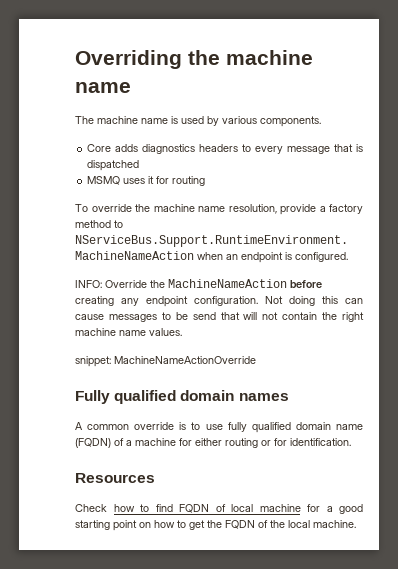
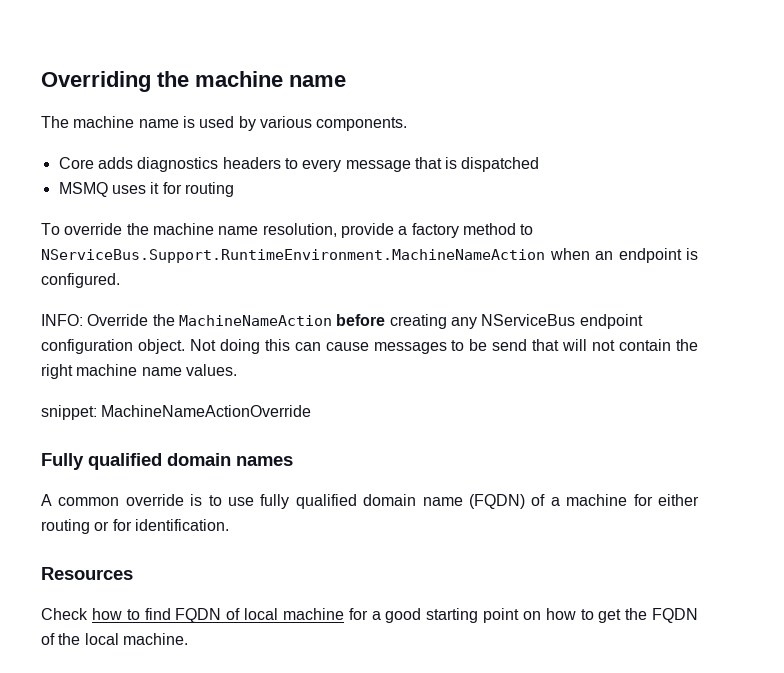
- INFO: Override the MachineNameAction before creating any endpoint configuration.
+ INFO: Override the MachineNameAction before creating any NServiceBus endpoint configuration object.

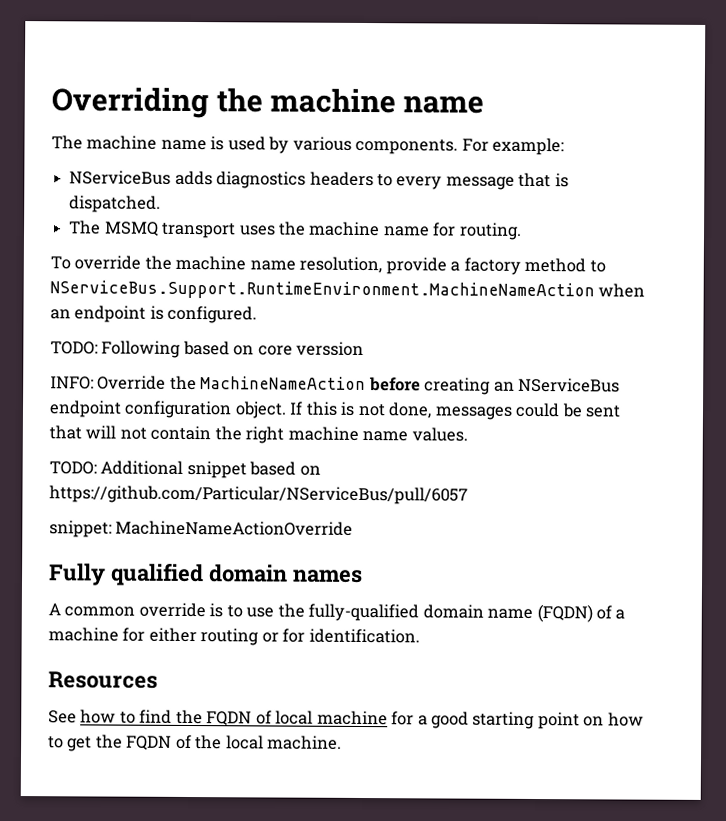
- The machine name is used by various components.
- Core adds diagnostics headers to every message that is dispatched
- MSMQ uses it for routing
+ The machine name is used by various components. For example:
+ NServiceBus adds diagnostics headers to every message that is dispatched.
+ The MSMQ transport uses the machine name for routing.
+ TODO: Following based on core verssion
- INFO: Override the MachineNameAction before creating any NServiceBus endpoint configuration object.
+ INFO: Override the MachineNameAction before creating an NServiceBus endpoint configuration object.
- Not doing this can cause messages to be send that will not contain the right machine name values.
+ If this is not done, messages could be sent that will not contain the right machine name values.
+ TODO: Additional snippet based on https://github.com/Particular/NServiceBus/pull/6057
- A common override is to use fully qualified domain name (FQDN) of a machine for either routing or for identification.
+ A common override is to use the fully-qualified domain name (FQDN) of a machine for either routing or for identification.
- Check how to find FQDN of local machine for a good starting point on how to get the FQDN of the local machine.
+ See how to find the FQDN of local machine for a good starting point on how to get the FQDN of the local machine.

